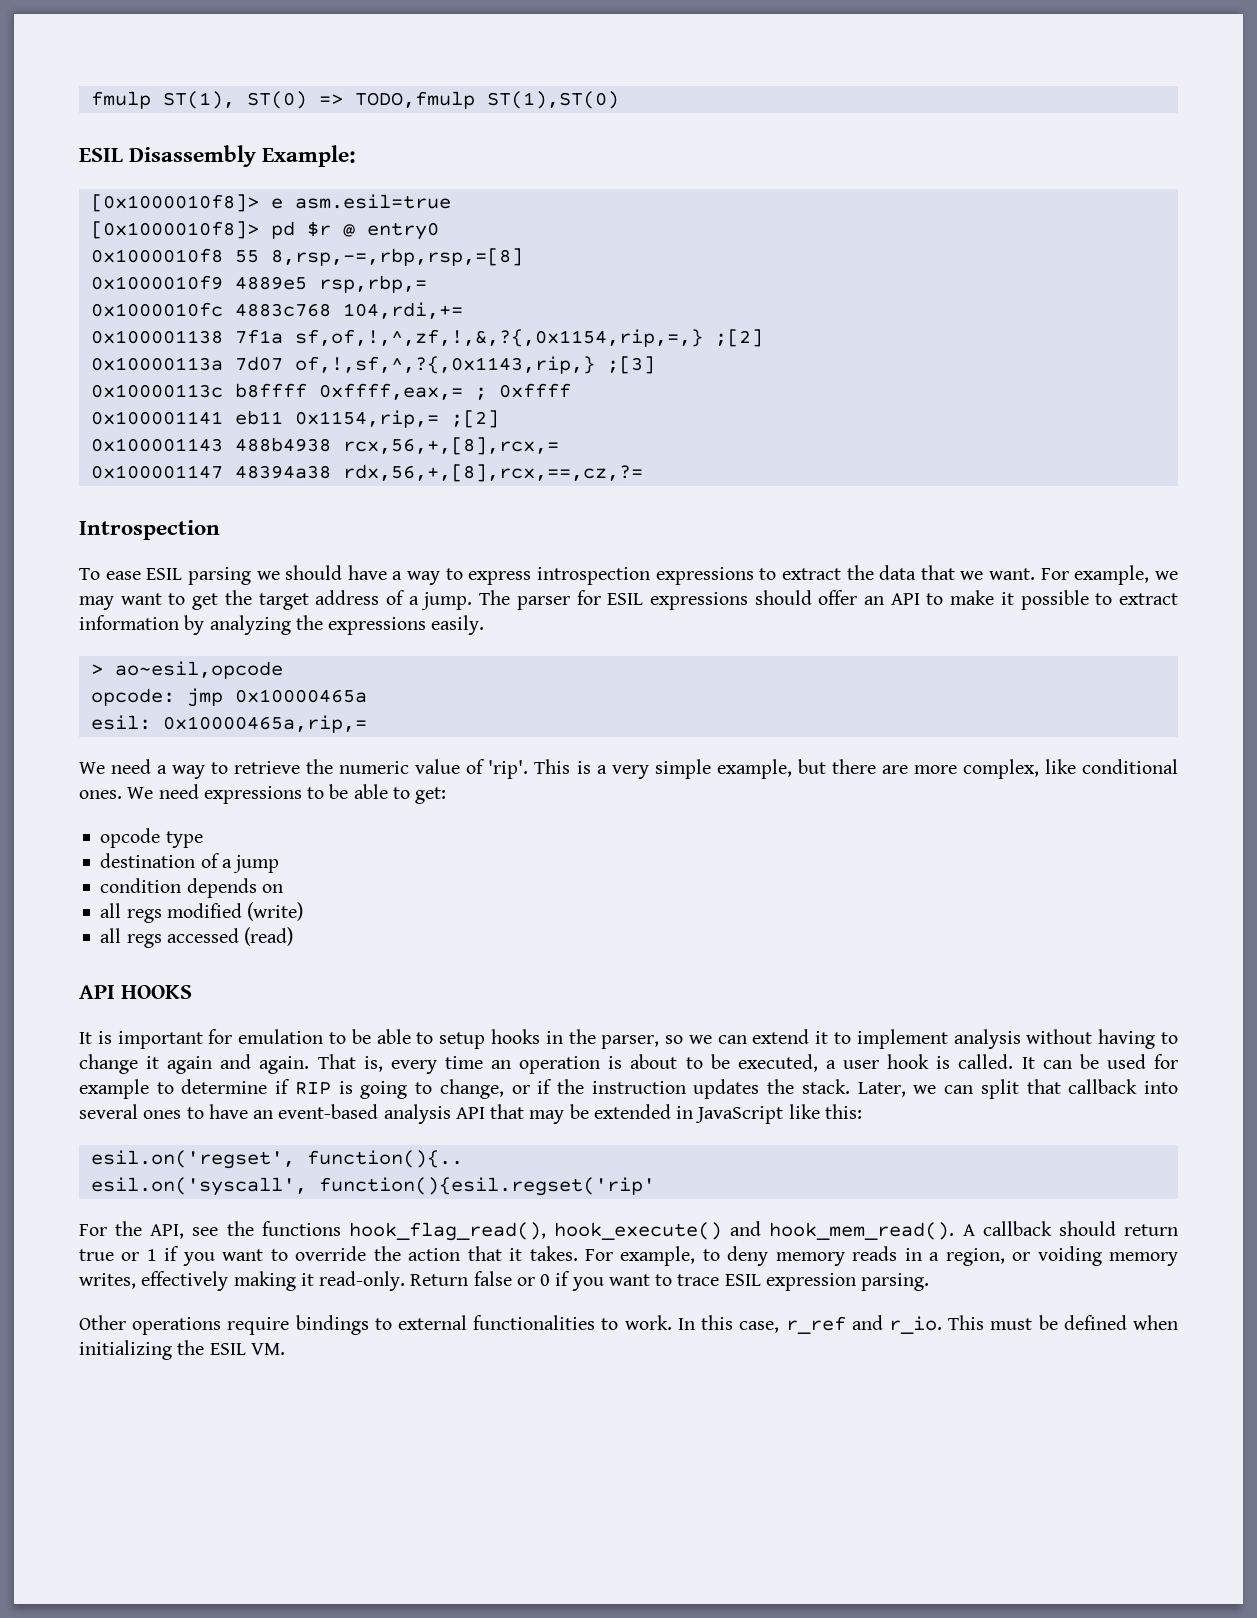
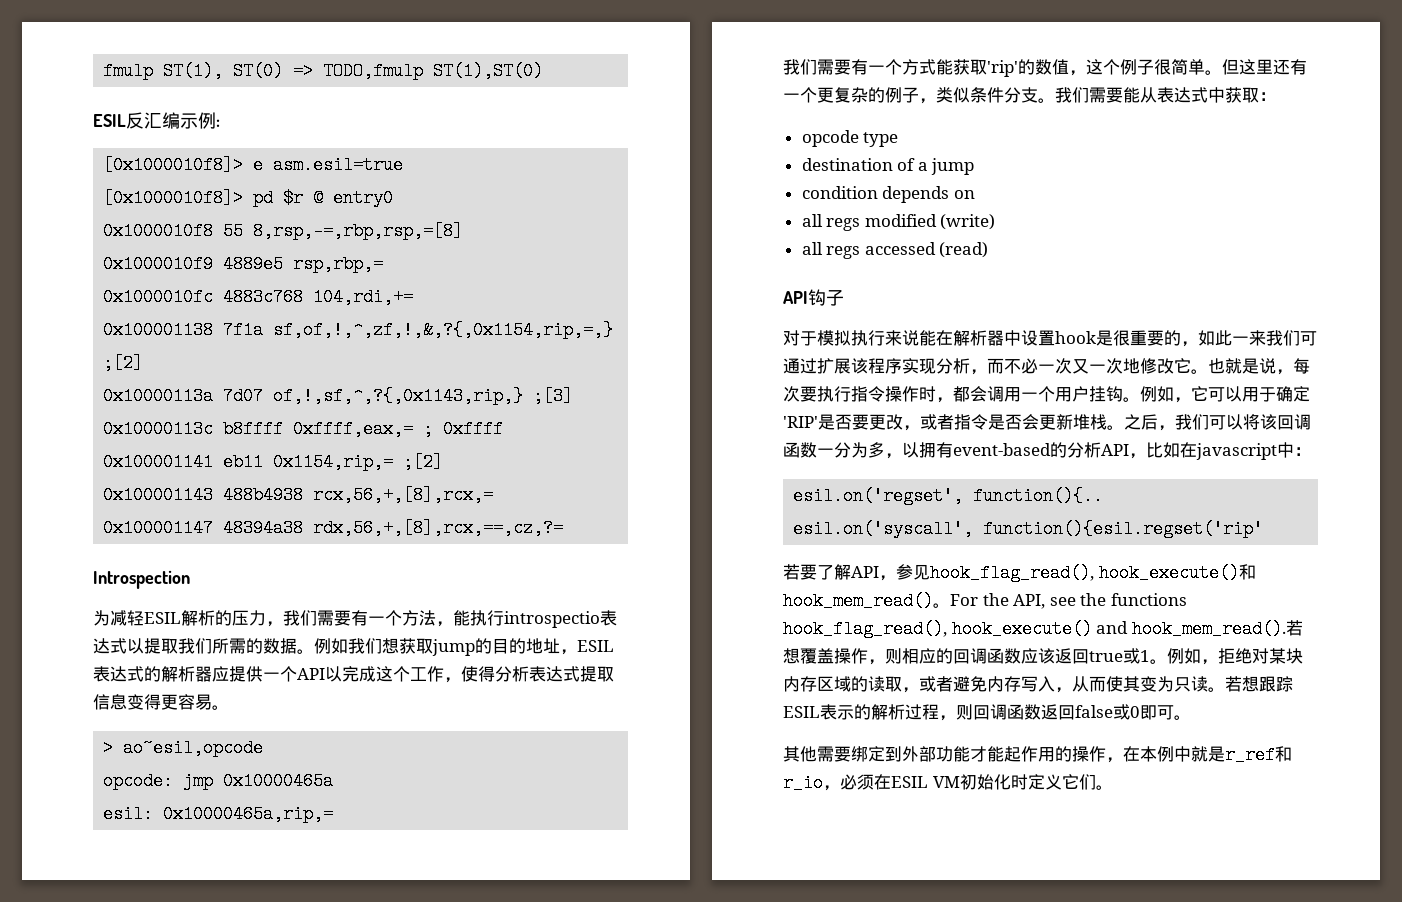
- ESIL Disassembly Example:
+ ESIL反汇编示例:
- To ease ESIL parsing we should have a way to express introspection expressions to extract the data that we want. For example, we may want to get the target address of a jump. The parser for ESIL expressions should offer an API to make it possible to extract information by analyzing the expressions easily.
+ 为减轻ESIL解析的压力，我们需要有一个方法，能执行introspectio表达式以提取我们所需的数据。例如我们想获取jump的目的地址，ESIL表达式的解析器应提供一个API以完成这个工作，使得分析表达式提取信息变得更容易。
- We need a way to retrieve the numeric value of 'rip'. This is a very simple example, but there are more complex, like conditional ones. We need expressions to be able to get:
+ 我们需要有一个方式能获取'rip'的数值，这个例子很简单。但这里还有一个更复杂的例子，类似条件分支。我们需要能从表达式中获取：
- API HOOKS
- It is important for emulation to be able to setup hooks in the parser, so we can extend it to implement analysis without having to change it again and again. That is, every time an operation is about to be executed, a user hook is called. It can be used for example to determine if RIP is going to change, or if the instruction updates the stack. Later, we can split that callback into several ones to have an event-based analysis API that may be extended in JavaScript like this:
+ API钩子
+ 对于模拟执行来说能在解析器中设置hook是很重要的，如此一来我们可通过扩展该程序实现分析，而不必一次又一次地修改它。也就是说，每次要执行指令操作时，都会调用一个用户挂钩。例如，它可以用于确定'RIP'是否要更改，或者指令是否会更新堆栈。之后，我们可以将该回调函数一分为多，以拥有event-based的分析API，比如在javascript中：
  esil.on('regset', function(){..
  esil.on('syscall', function(){esil.regset('rip'
- For the API, see the functions hook_flag_read(), hook_execute() and hook_mem_read().
+ 若要了解API，参见hook_flag_read(), hook_execute()和hook_mem_read()。For the API, see the functions hook_flag_read(), hook_execute() and hook_mem_read().
- A callback should return true or 1 if you want to override the action that it takes. For example, to deny memory reads in a region, or voiding memory writes, effectively making it read-only. Return false or 0 if you want to trace ESIL expression parsing.
- Other operations require bindings to external functionalities to work. In this case, r_ref and r_io. This must be defined when initializing the ESIL VM.
+ 若想覆盖操作，则相应的回调函数应该返回true或1。例如，拒绝对某块内存区域的读取，或者避免内存写入，从而使其变为只读。若想跟踪ESIL表示的解析过程，则回调函数返回false或0即可。
+ 其他需要绑定到外部功能才能起作用的操作，在本例中就是r_ref和r_io，必须在ESIL VM初始化时定义它们。

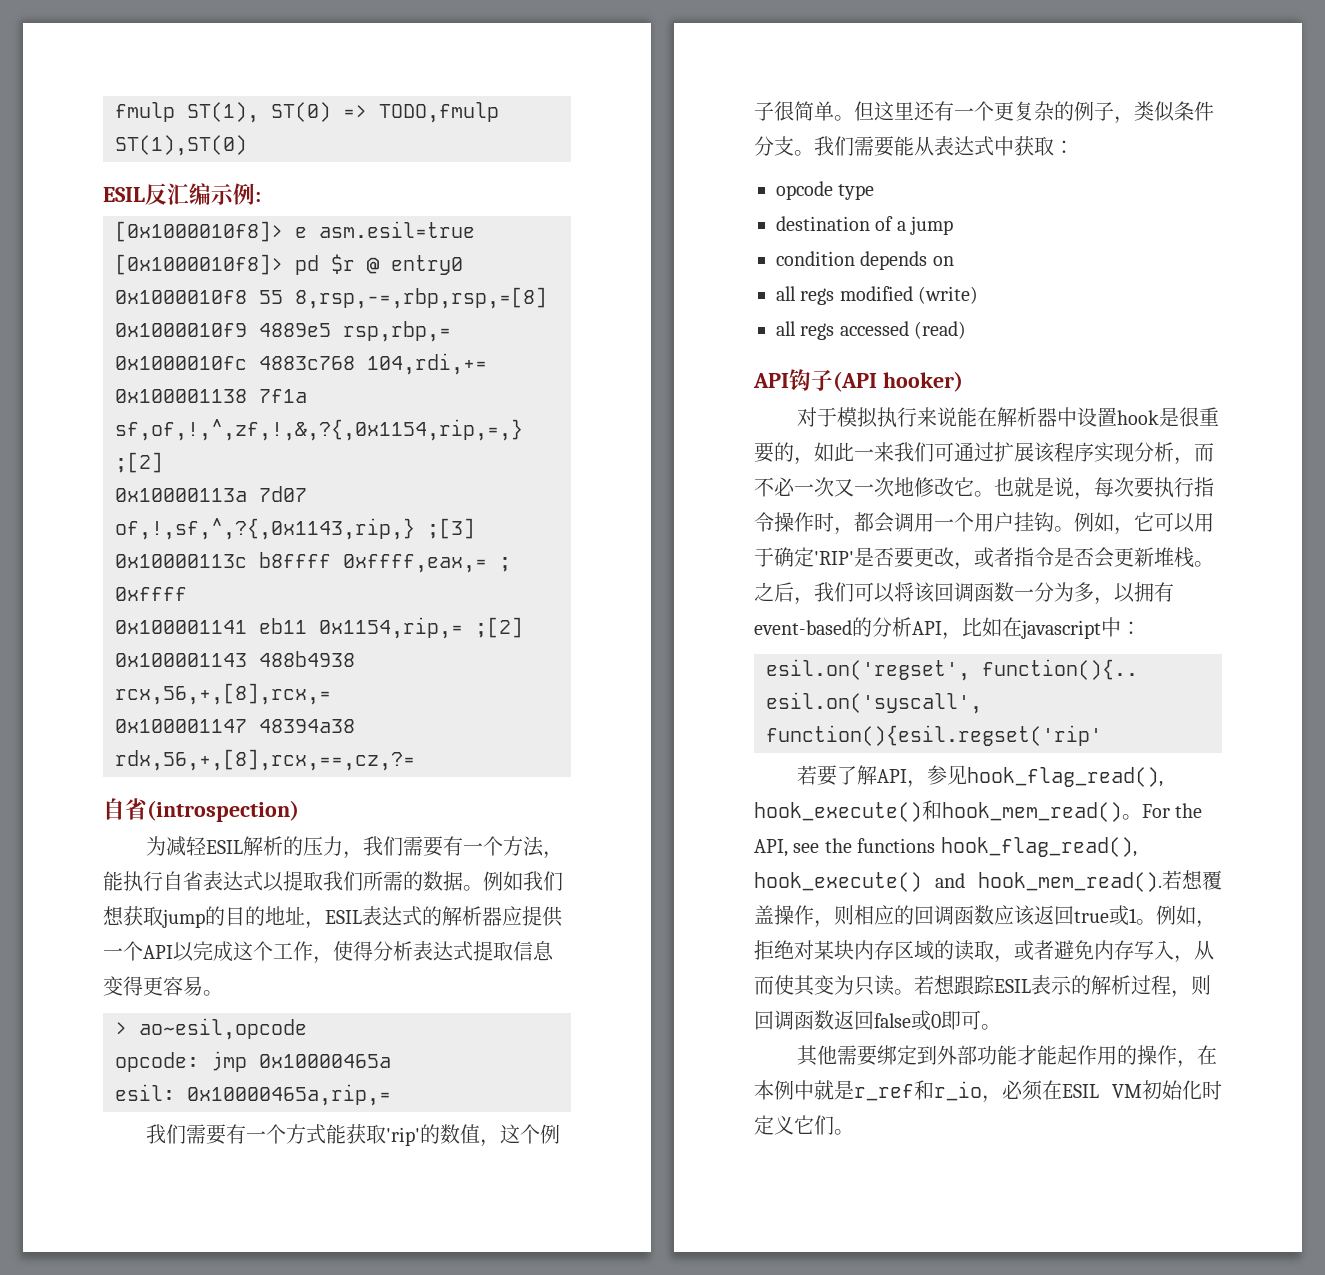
- Introspection
+ 自省(introspection)
- 为减轻ESIL解析的压力，我们需要有一个方法，能执行introspectio表达式以提取我们所需的数据。
+ 为减轻ESIL解析的压力，我们需要有一个方法，能执行自省表达式以提取我们所需的数据。
- API钩子
+ API钩子(API hooker)

